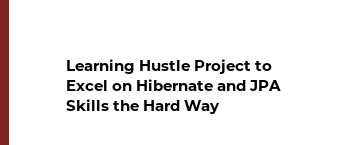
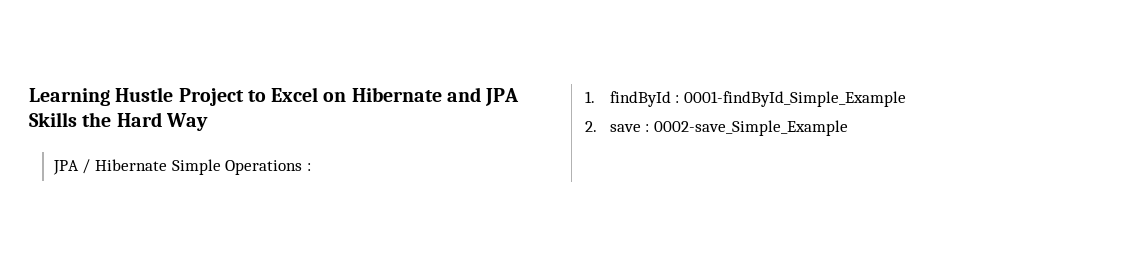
+ JPA / Hibernate Simple Operations :
+ 1. findById : 0001-findById_Simple_Example
+ 2. save : 0002-save_Simple_Example

